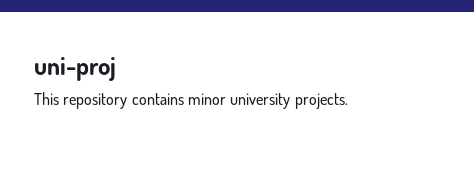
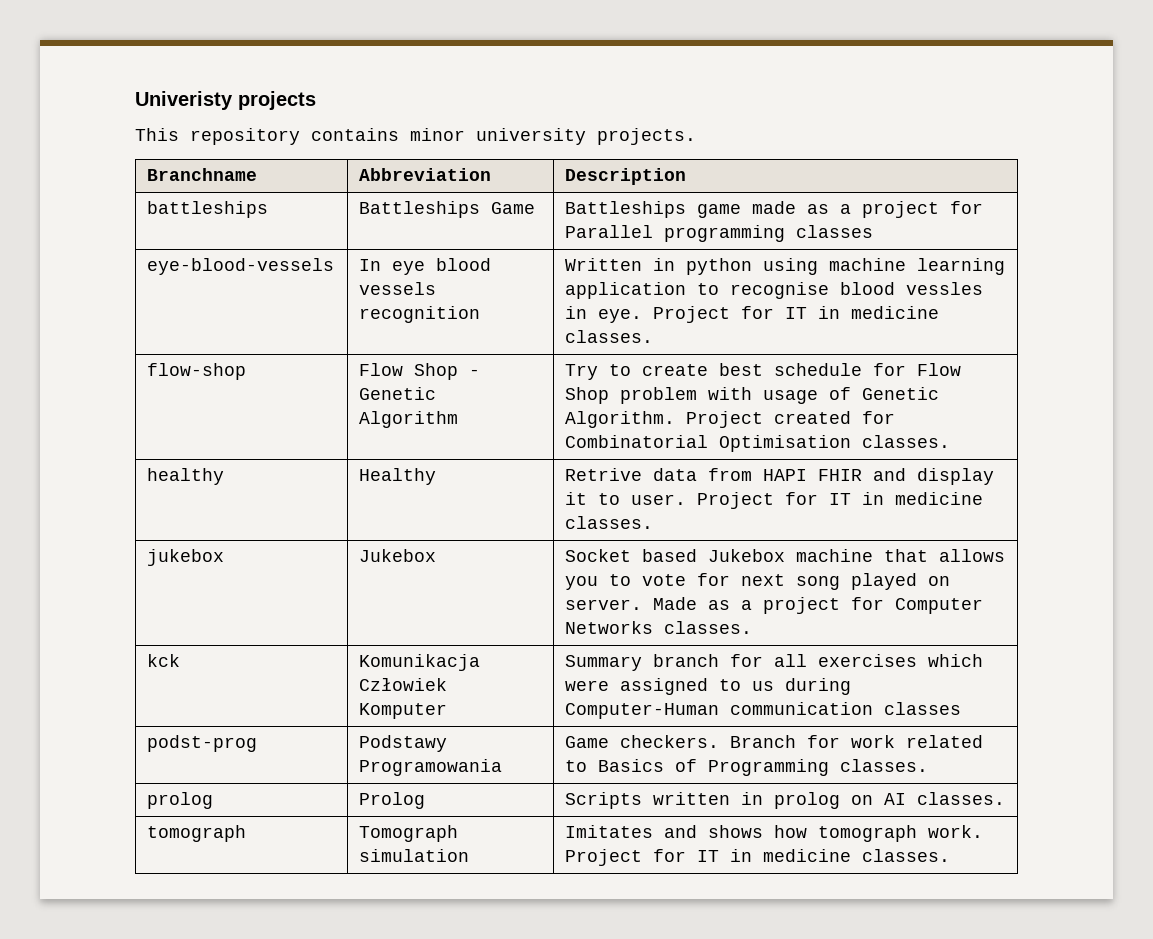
- uni-proj
+ Univeristy projects
+ Branchname | Abbreviation | Description
+ battleships | Battleships Game | Battleships game made as a project for Parallel programming classes
+ eye-blood-vessels | In eye blood vessels recognition | Written in python using machine learning application to recognise blood vessles in eye. Project for IT in medicine classes.
+ flow-shop | Flow Shop - Genetic Algorithm | Try to create best schedule for Flow Shop problem with usage of Genetic Algorithm. Project created for Combinatorial Optimisation classes.
+ healthy | Healthy | Retrive data from HAPI FHIR and display it to user. Project for IT in medicine classes.
+ jukebox | Jukebox | Socket based Jukebox machine that allows you to vote for next song played on server. Made as a project for Computer Networks classes.
+ kck | Komunikacja Człowiek Komputer | Summary branch for all exercises which were assigned to us during Computer-Human communication classes
+ podst-prog | Podstawy Programowania | Game checkers. Branch for work related to Basics of Programming classes.
+ prolog | Prolog | Scripts written in prolog on AI classes.
+ tomograph | Tomograph simulation | Imitates and shows how tomograph work. Project for IT in medicine classes.

